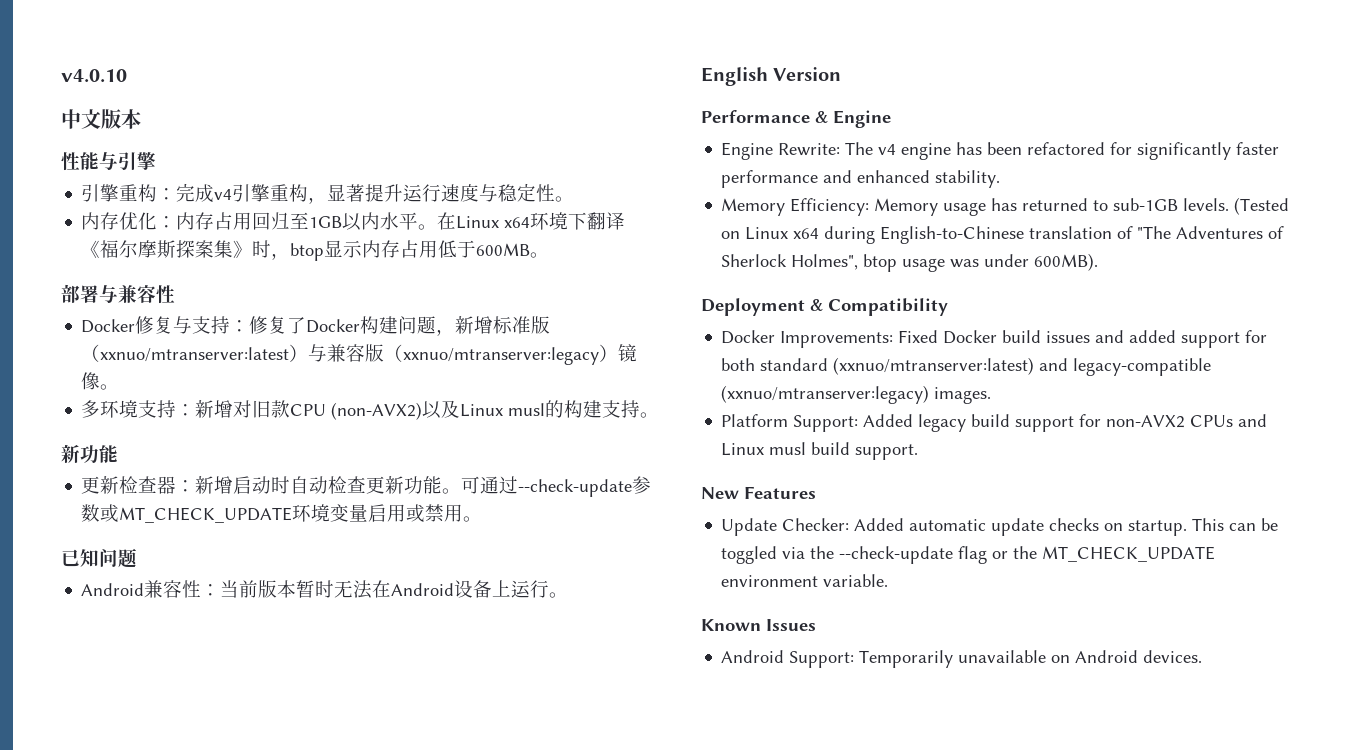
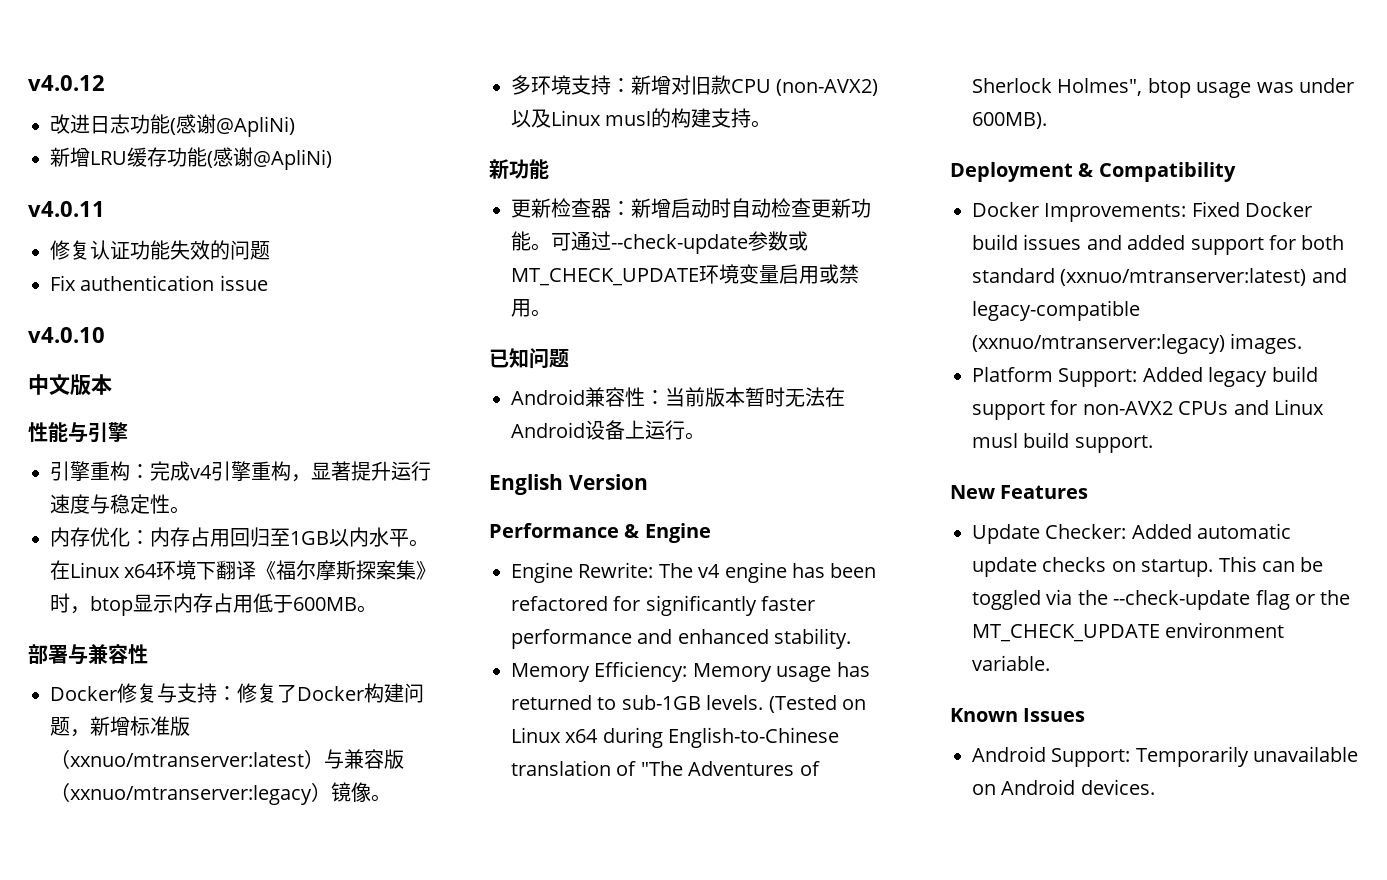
+ v4.0.12
+ 改进日志功能(感谢@ApliNi)
+ 新增LRU缓存功能(感谢@ApliNi)
+ v4.0.11
+ 修复认证功能失效的问题
+ Fix authentication issue

